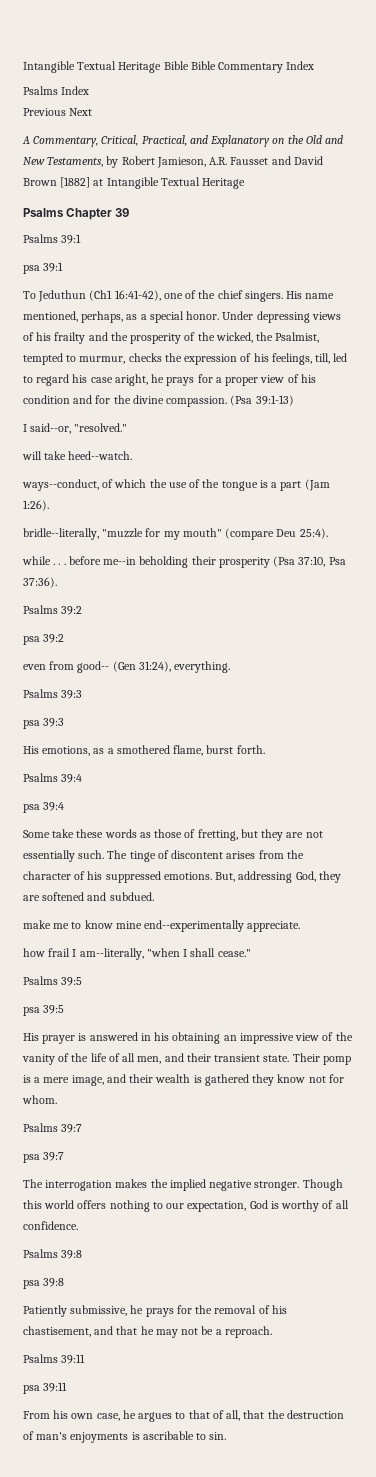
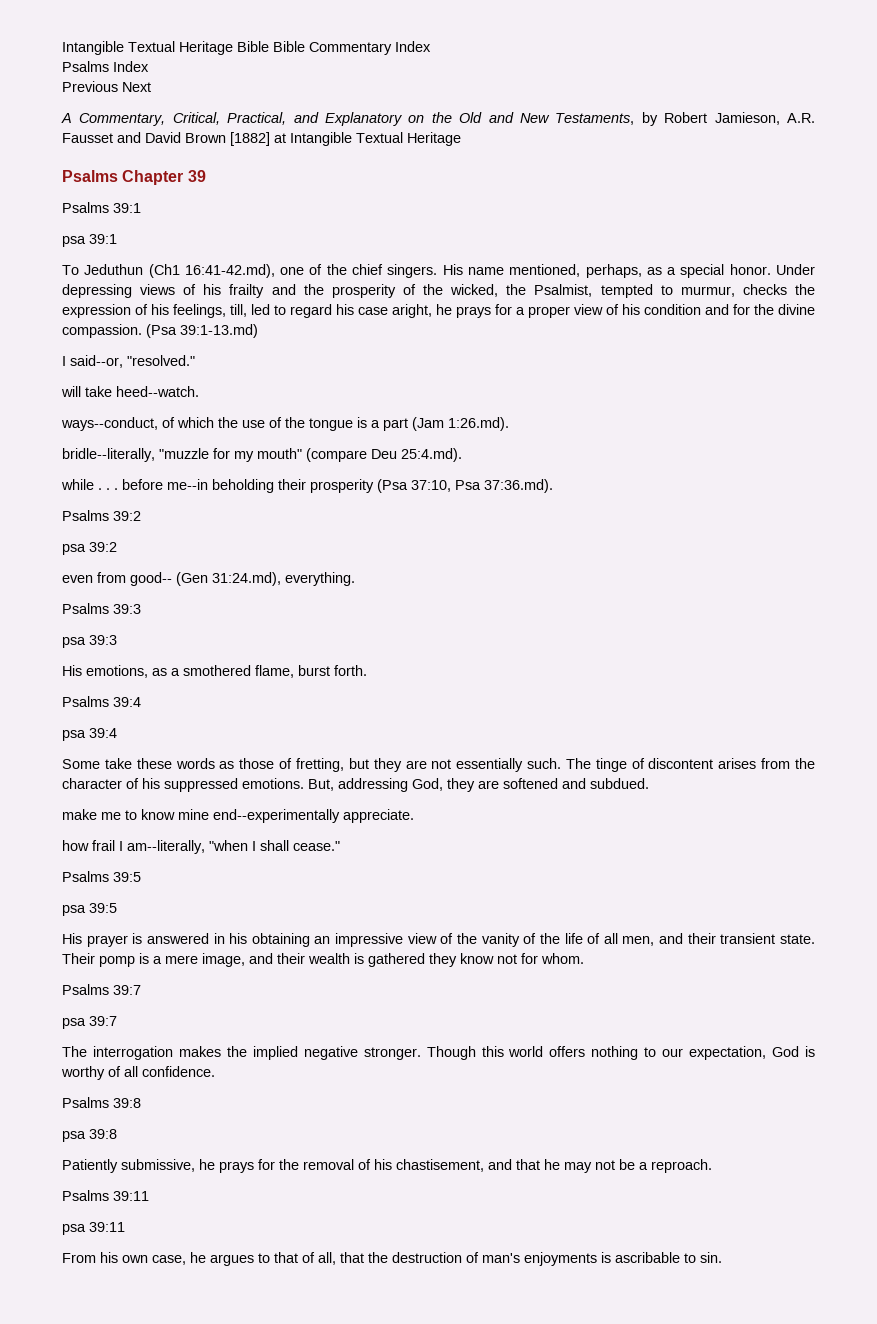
- To Jeduthun (Ch1 16:41-42), one of the chief singers.
+ To Jeduthun (Ch1 16:41-42.md), one of the chief singers.
- (Psa 39:1-13)
+ (Psa 39:1-13.md)
- ways--conduct, of which the use of the tongue is a part (Jam 1:26).
+ ways--conduct, of which the use of the tongue is a part (Jam 1:26.md).
- bridle--literally, "muzzle for my mouth" (compare Deu 25:4).
+ bridle--literally, "muzzle for my mouth" (compare Deu 25:4.md).
- while . . . before me--in beholding their prosperity (Psa 37:10, Psa 37:36).
+ while . . . before me--in beholding their prosperity (Psa 37:10, Psa 37:36.md).
- even from good-- (Gen 31:24), everything.
+ even from good-- (Gen 31:24.md), everything.

